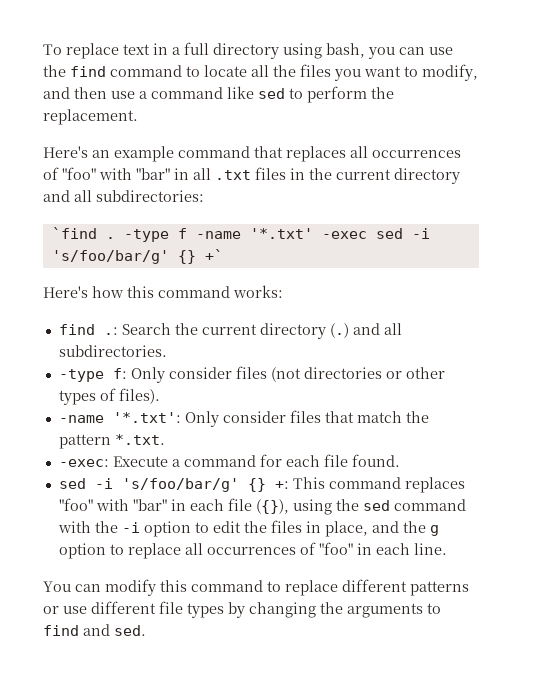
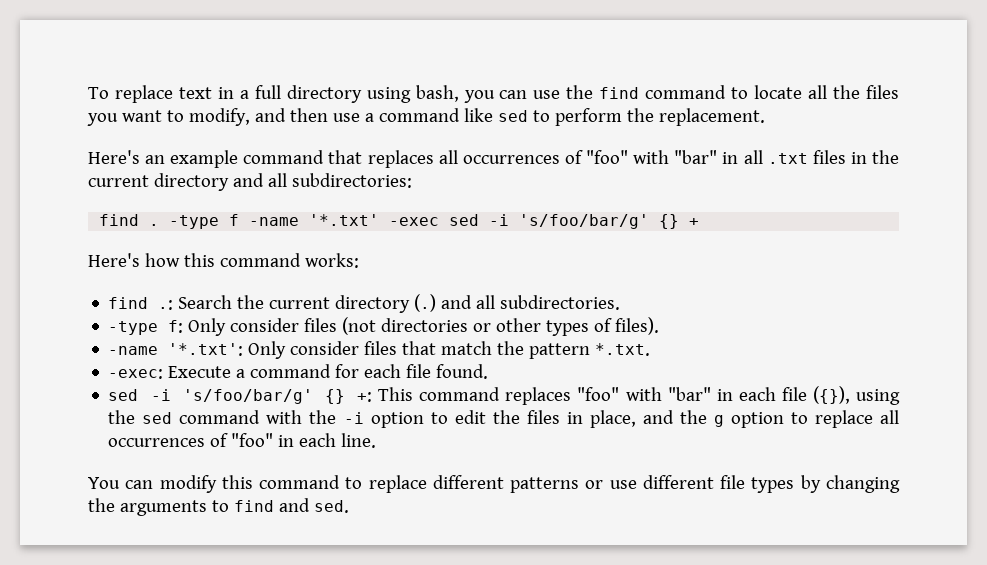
- `find .
+ find .
- -type f -name '*.txt' -exec sed -i 's/foo/bar/g' {} +`
+ -type f -name '*.txt' -exec sed -i 's/foo/bar/g' {} +

